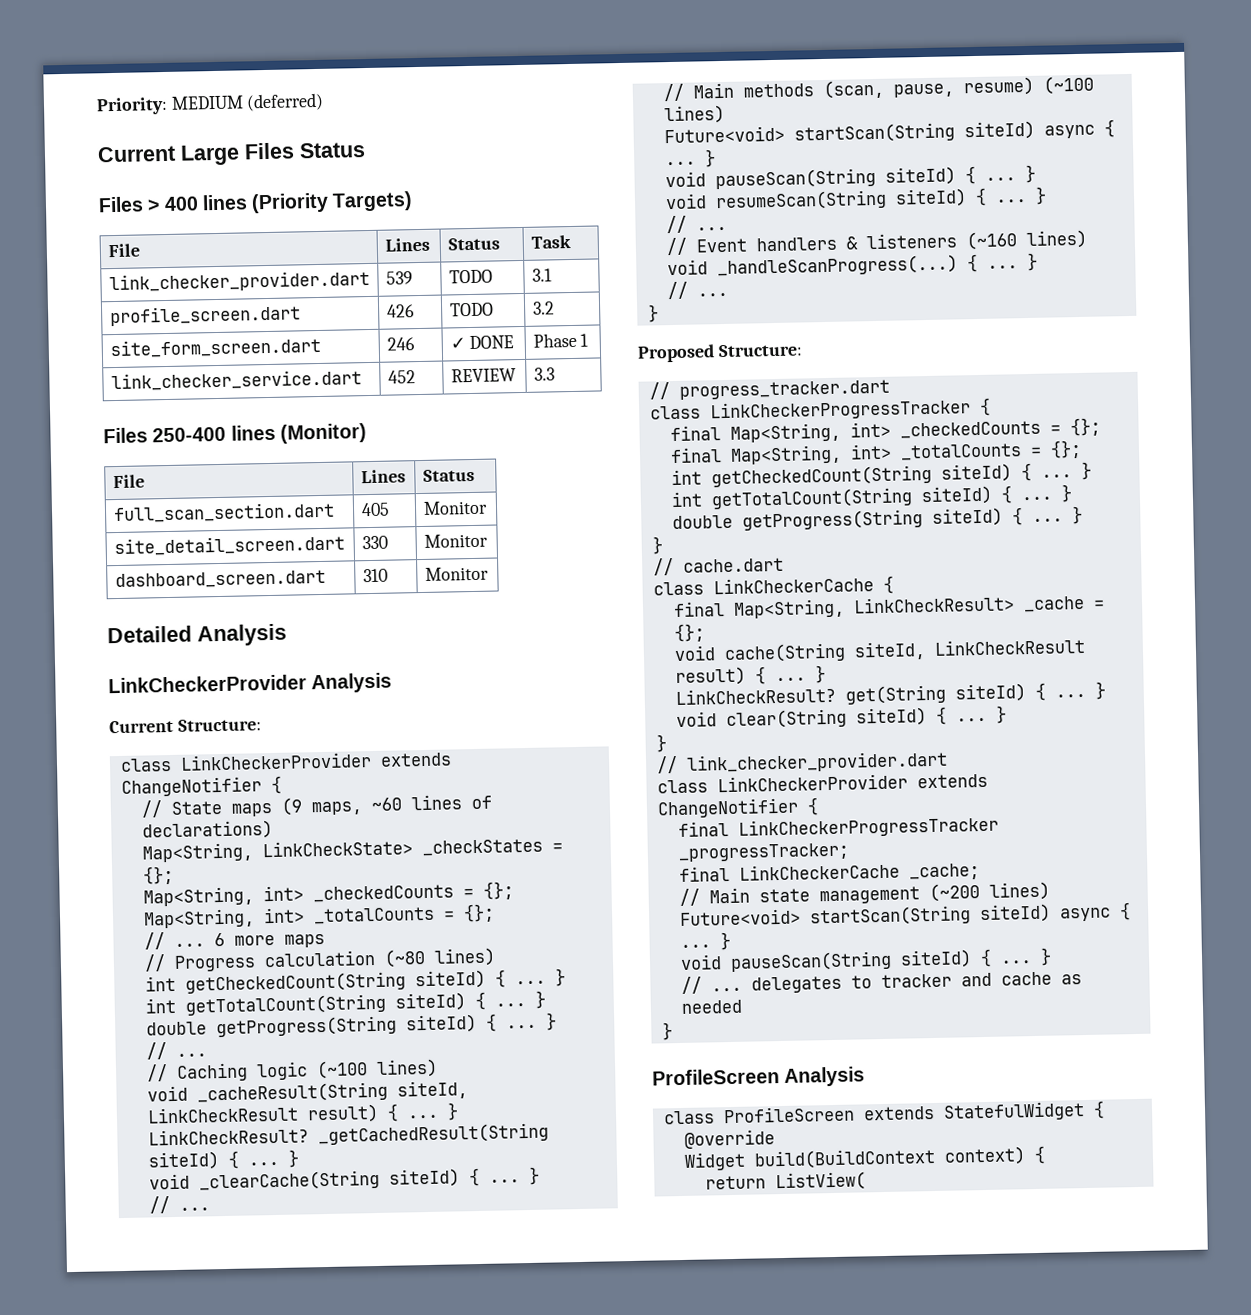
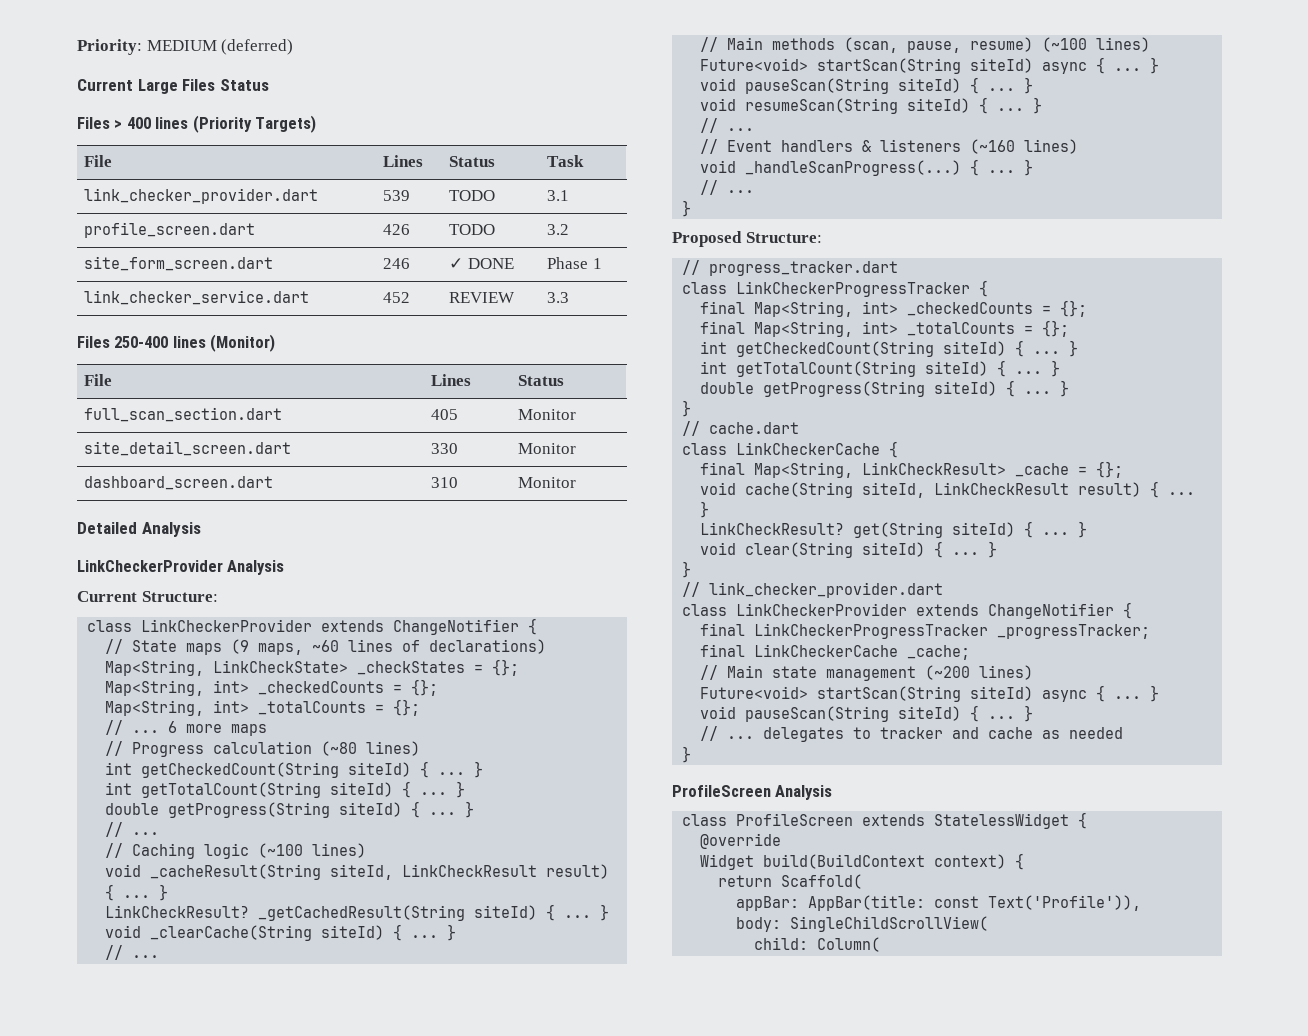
- class ProfileScreen extends StatefulWidget {
+ class ProfileScreen extends StatelessWidget {
- return ListView(
+ return Scaffold(
+ appBar: AppBar(title: const Text('Profile')),
+ body: SingleChildScrollView(
+ child: Column(

